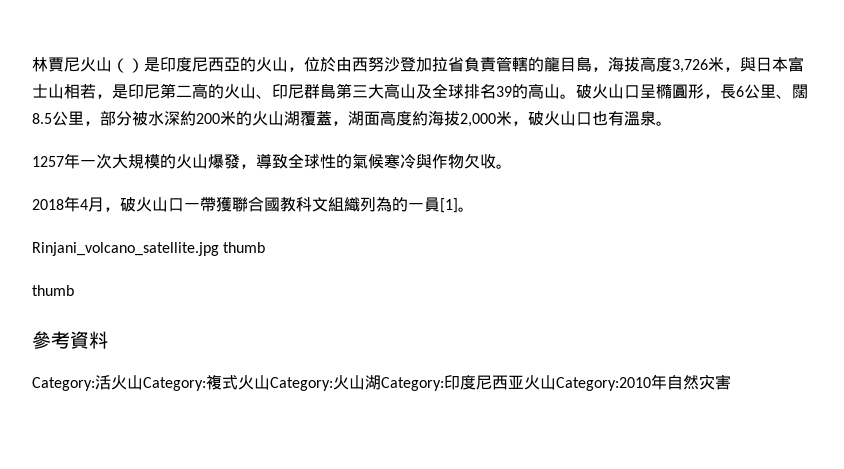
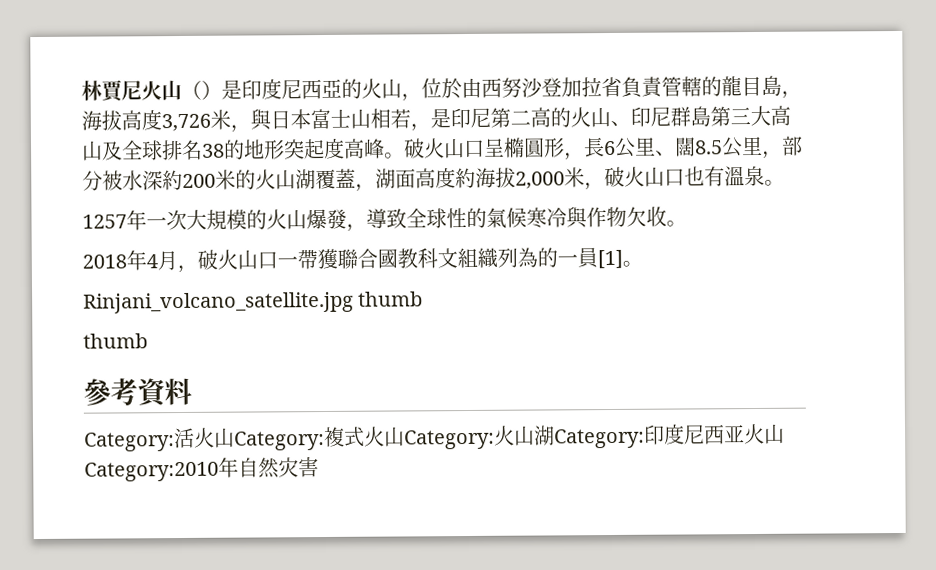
- 林賈尼火山（）是印度尼西亞的火山，位於由西努沙登加拉省負責管轄的龍目島，海拔高度3,726米，與日本富士山相若，是印尼第二高的火山、印尼群島第三大高山及全球排名39的高山。
+ 林賈尼火山（）是印度尼西亞的火山，位於由西努沙登加拉省負責管轄的龍目島，海拔高度3,726米，與日本富士山相若，是印尼第二高的火山、印尼群島第三大高山及全球排名38的地形突起度高峰。

